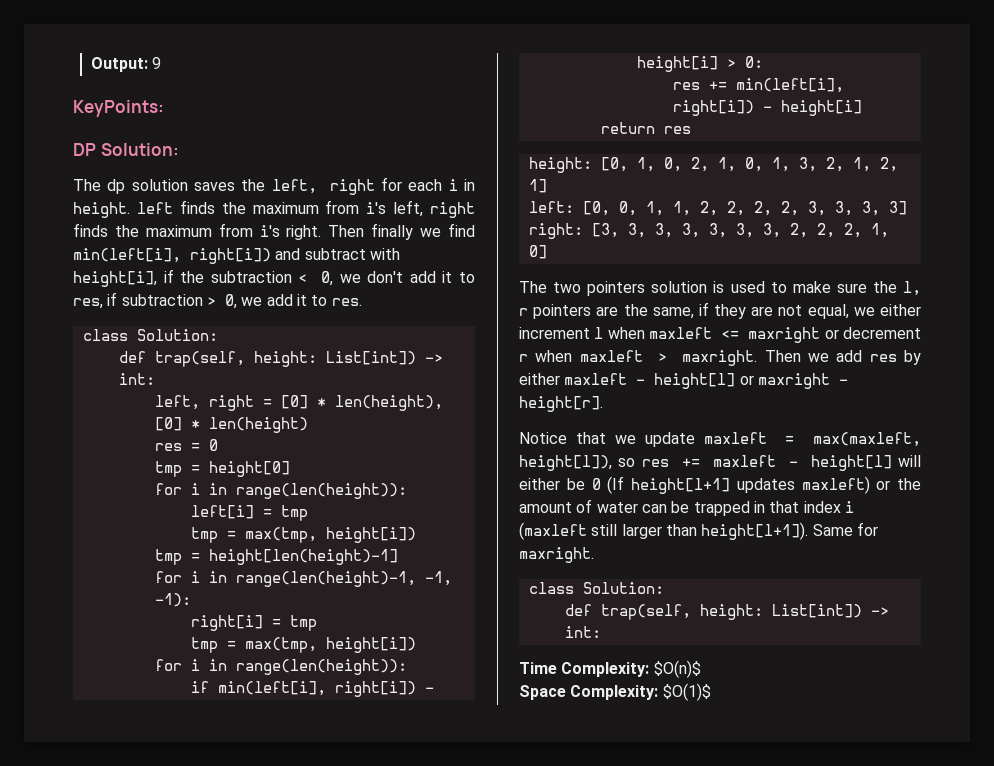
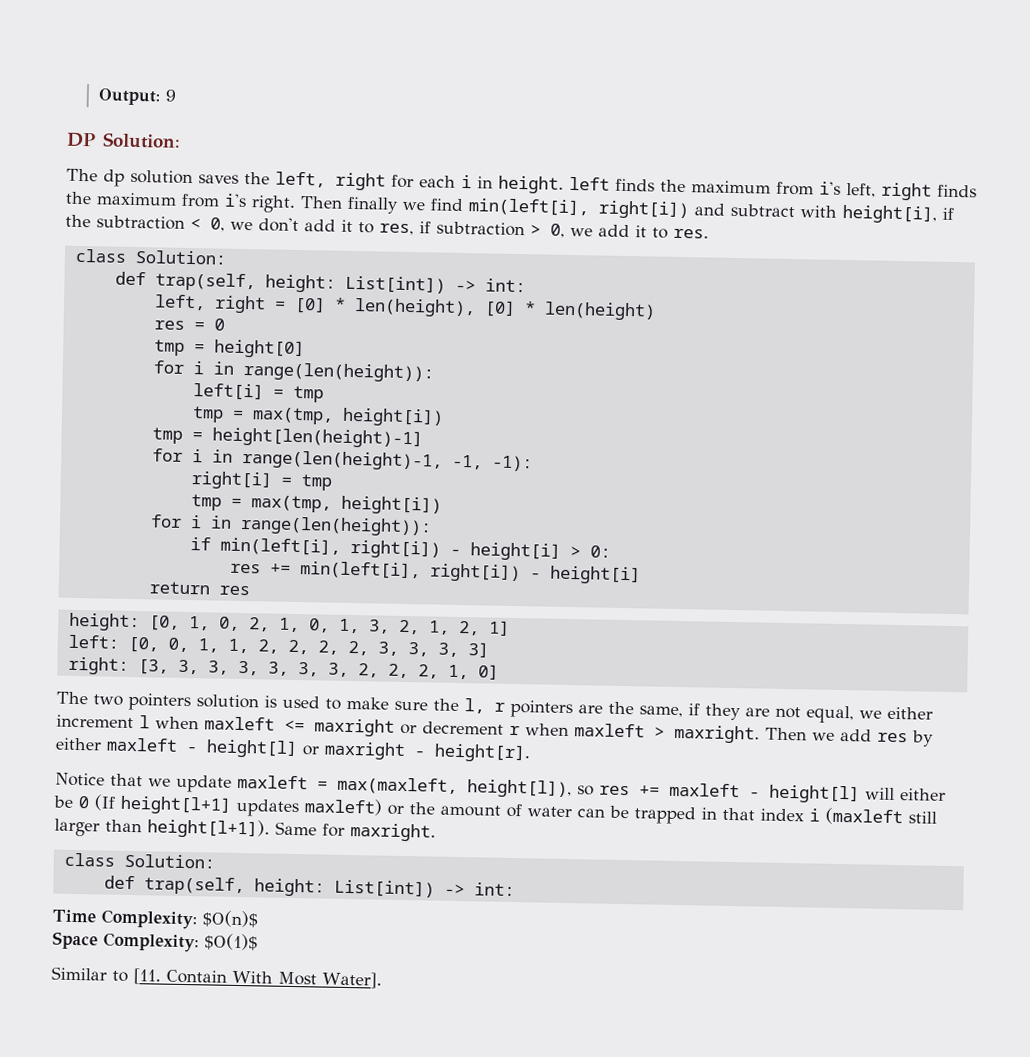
- KeyPoints:
+ Similar to [11. Contain With Most Water].

